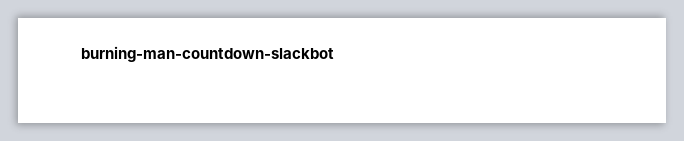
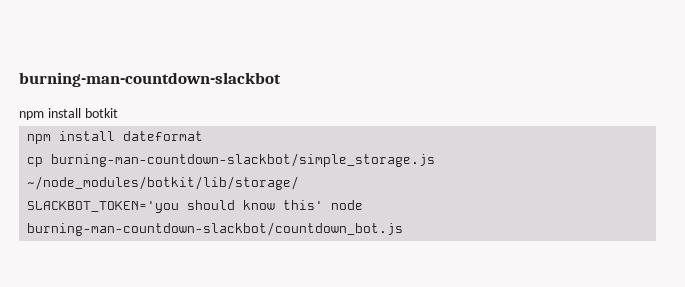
+ npm install botkit
+ npm install dateformat
+ cp burning-man-countdown-slackbot/simple_storage.js ~/node_modules/botkit/lib/storage/
+ SLACKBOT_TOKEN='you should know this' node burning-man-countdown-slackbot/countdown_bot.js

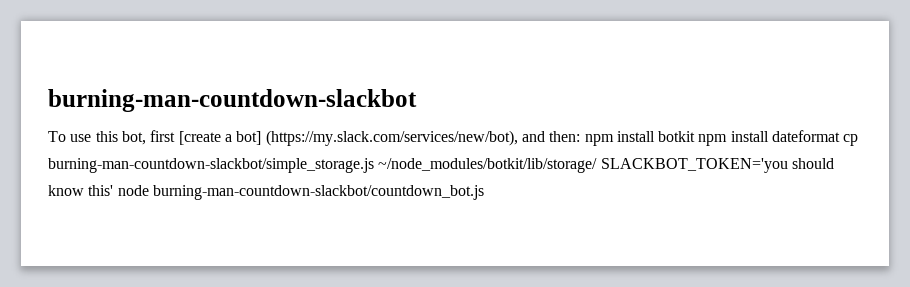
- npm install botkit
- npm install dateformat
- cp burning-man-countdown-slackbot/simple_storage.js ~/node_modules/botkit/lib/storage/
- SLACKBOT_TOKEN='you should know this' node burning-man-countdown-slackbot/countdown_bot.js
+ To use this bot, first [create a bot] (https://my.slack.com/services/new/bot), and then: npm install botkit npm install dateformat cp burning-man-countdown-slackbot/simple_storage.js ~/node_modules/botkit/lib/storage/ SLACKBOT_TOKEN='you should know this' node burning-man-countdown-slackbot/countdown_bot.js

